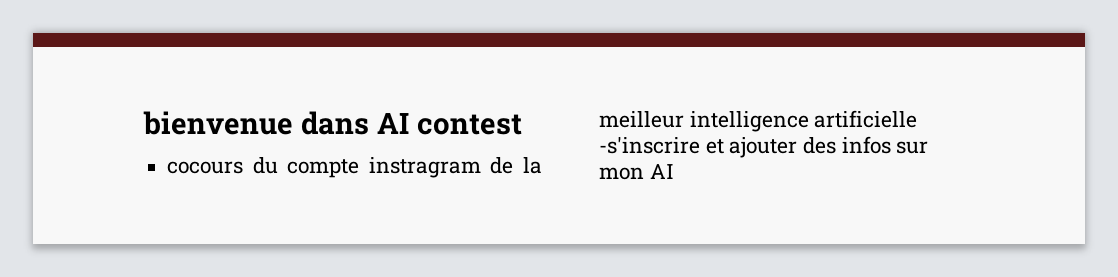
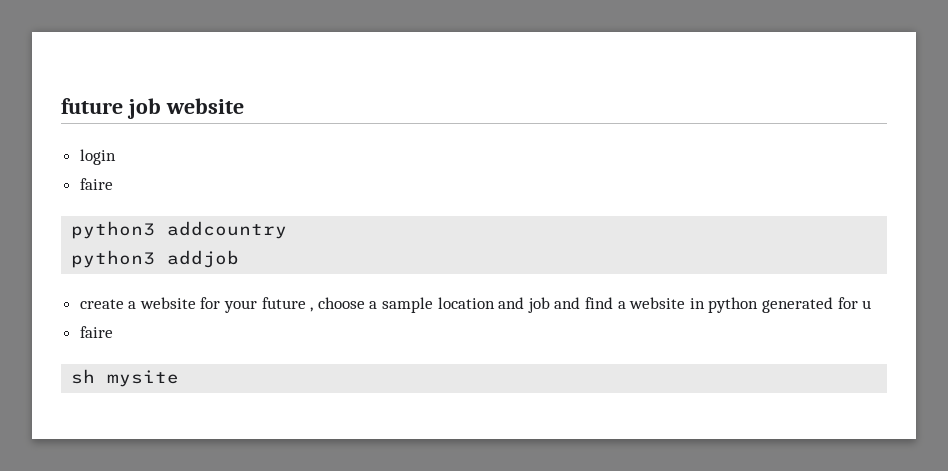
- bienvenue dans AI contest
- cocours du compte instragram de la meilleur intelligence artificielle -s'inscrire et ajouter des infos sur mon AI
+ future job website
+ login
+ faire
+ python3 addcountry
+ python3 addjob
+ create a website for your future , choose a sample location and job and find a website in python generated for u
+ faire
+ sh mysite

